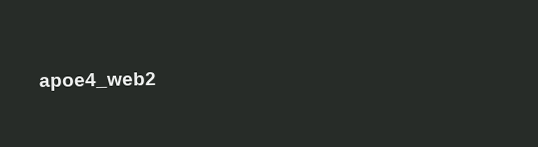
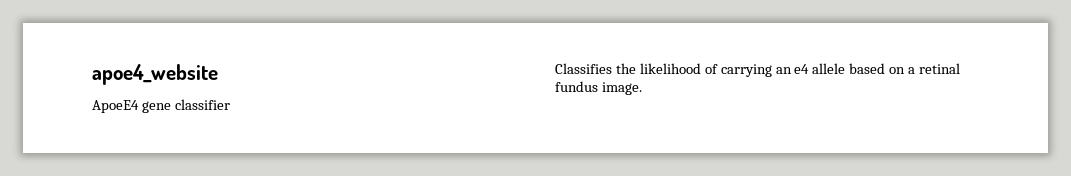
- apoe4_web2
+ apoe4_website
+ ApoeE4 gene classifier
+ Classifies the likelihood of carrying an e4 allele based on a retinal fundus image.

